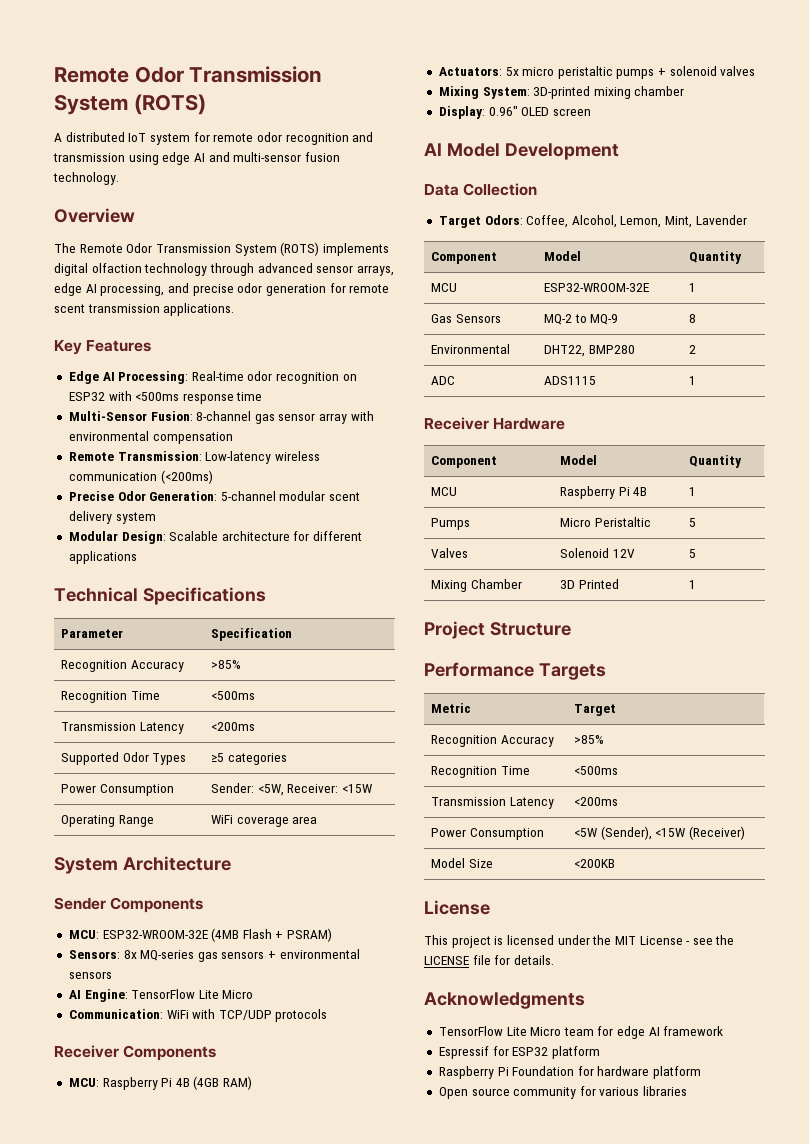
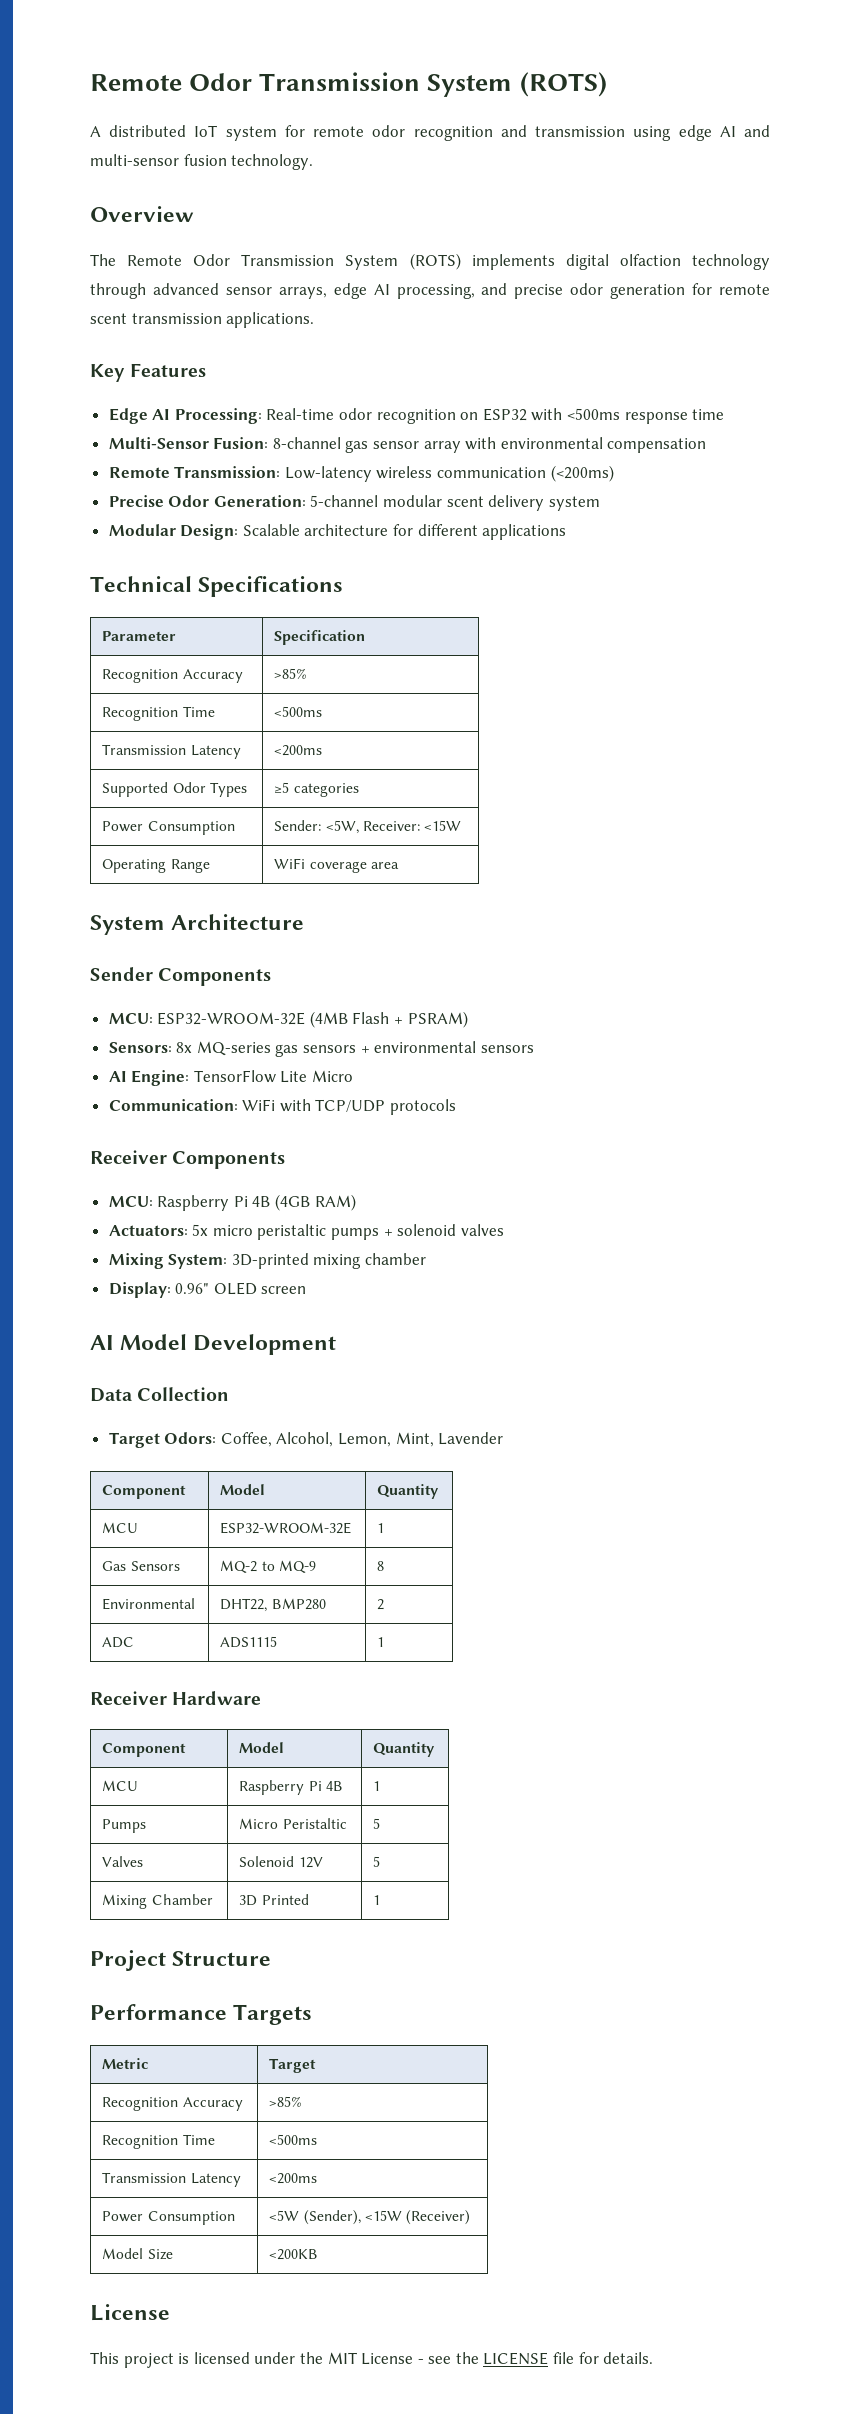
- Acknowledgments
- TensorFlow Lite Micro team for edge AI framework
- Espressif for ESP32 platform
- Raspberry Pi Foundation for hardware platform
- Open source community for various libraries

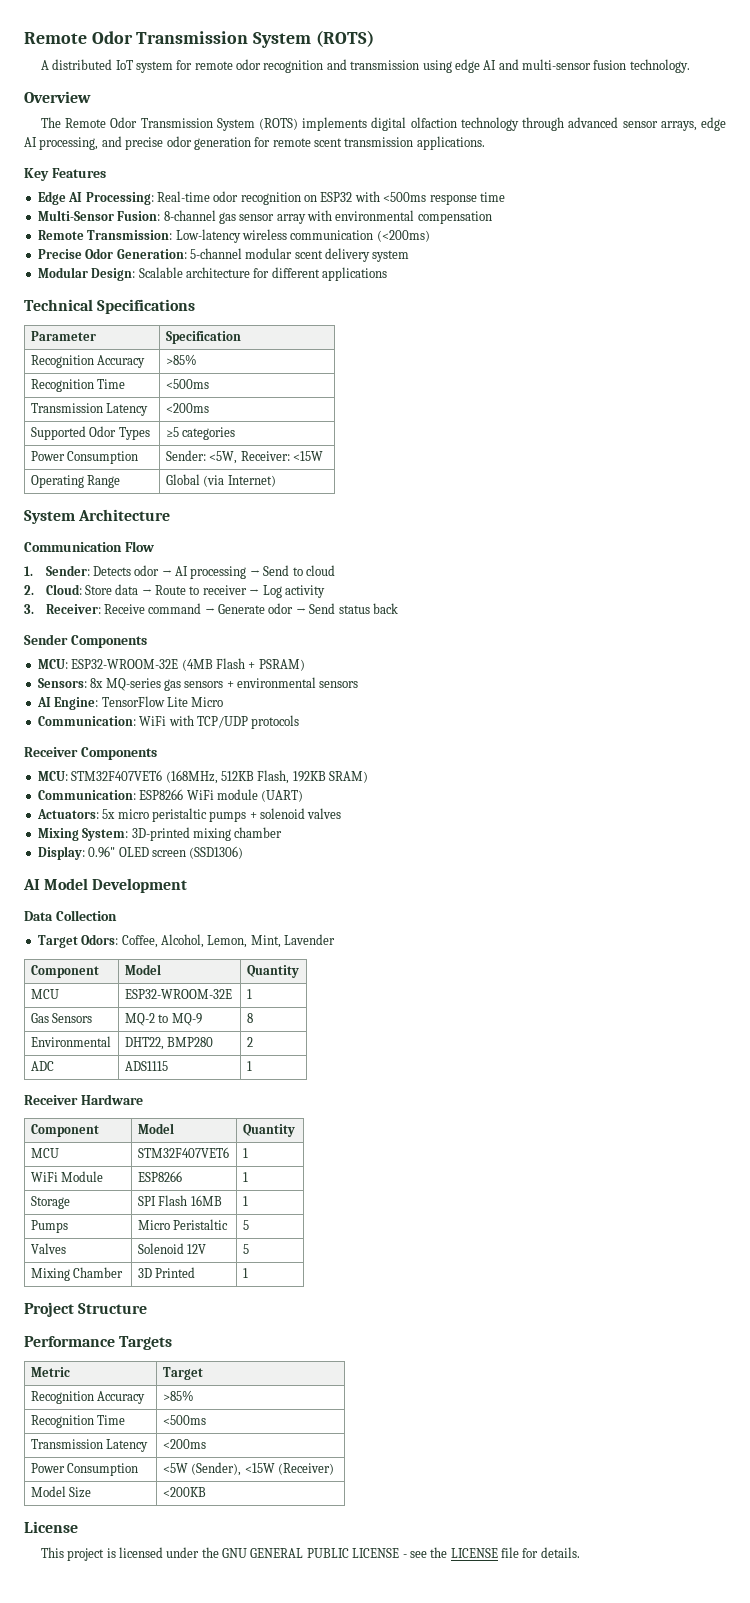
- Operating Range | WiFi coverage area
+ Operating Range | Global (via Internet)
+ Communication Flow
+ 1. Sender: Detects odor → AI processing → Send to cloud
+ 2. Cloud: Store data → Route to receiver → Log activity
+ 3. Receiver: Receive command → Generate odor → Send status back
- MCU: Raspberry Pi 4B (4GB RAM)
+ MCU: STM32F407VET6 (168MHz, 512KB Flash, 192KB SRAM)
+ Communication: ESP8266 WiFi module (UART)
- Display: 0.96" OLED screen
+ Display: 0.96" OLED screen (SSD1306)
- MCU | Raspberry Pi 4B | 1
+ MCU | STM32F407VET6 | 1
+ WiFi Module | ESP8266 | 1
+ Storage | SPI Flash 16MB | 1
- This project is licensed under the MIT License - see the LICENSE file for details.
+ This project is licensed under the GNU GENERAL PUBLIC LICENSE - see the LICENSE file for details.

